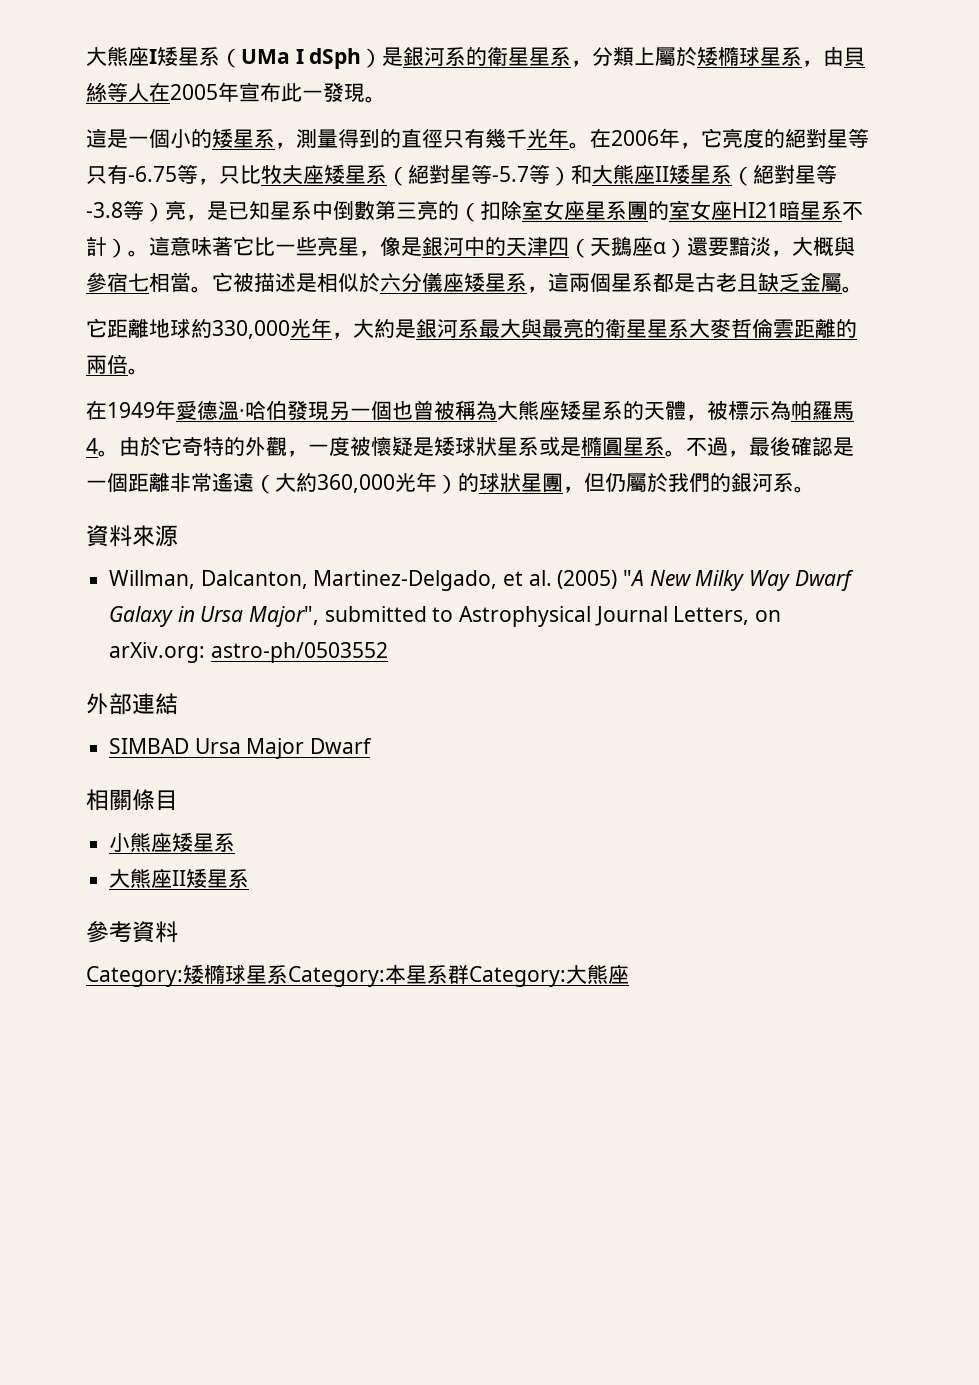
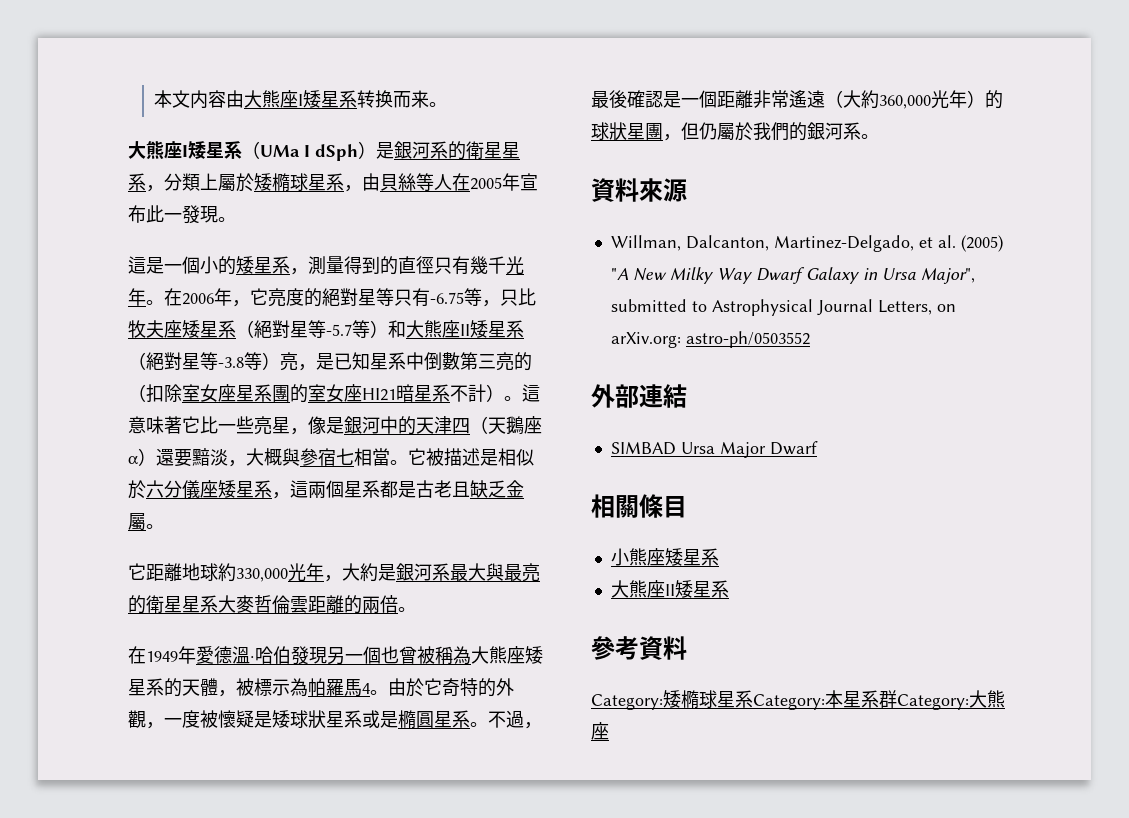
+ 本文内容由大熊座I矮星系转换而来。

